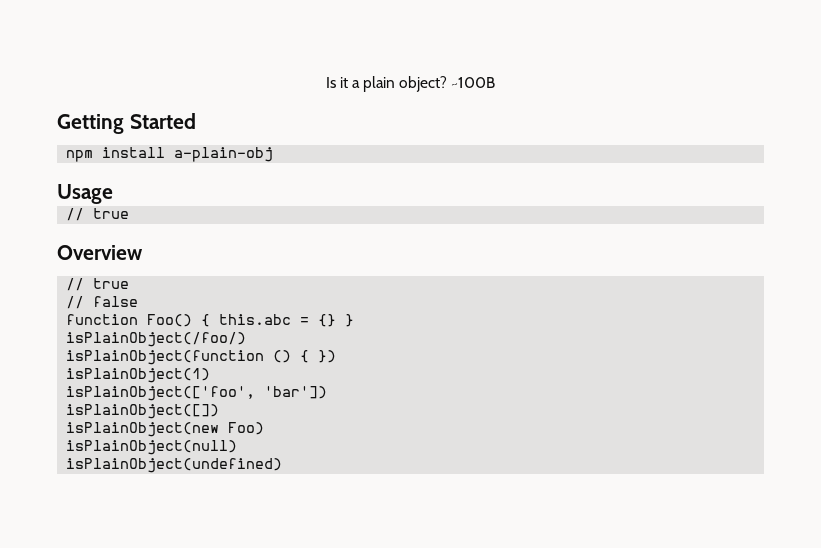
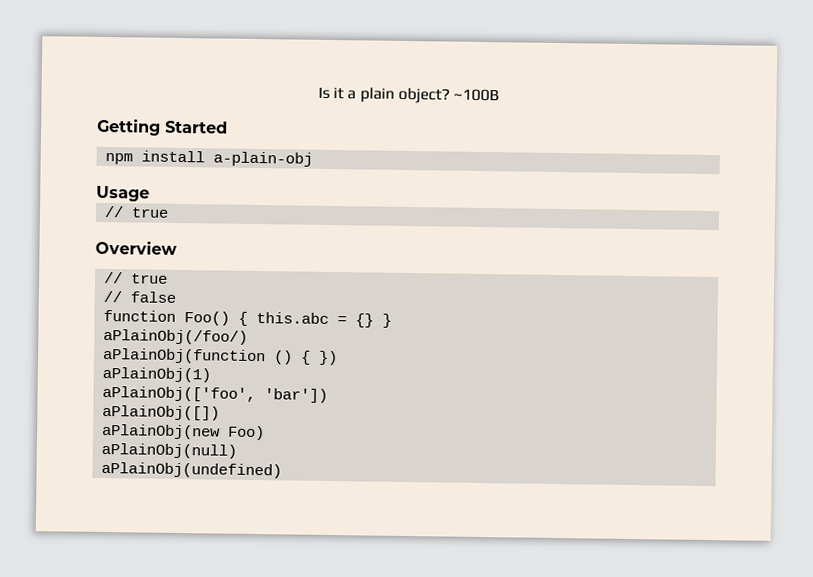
- isPlainObject(/foo/)
- isPlainObject(function () { })
+ aPlainObj(/foo/)
+ aPlainObj(function () { })
- isPlainObject(1)
- isPlainObject(['foo', 'bar'])
+ aPlainObj(1)
+ aPlainObj(['foo', 'bar'])
- isPlainObject([])
- isPlainObject(new Foo)
+ aPlainObj([])
+ aPlainObj(new Foo)
- isPlainObject(null)
- isPlainObject(undefined)
+ aPlainObj(null)
+ aPlainObj(undefined)

